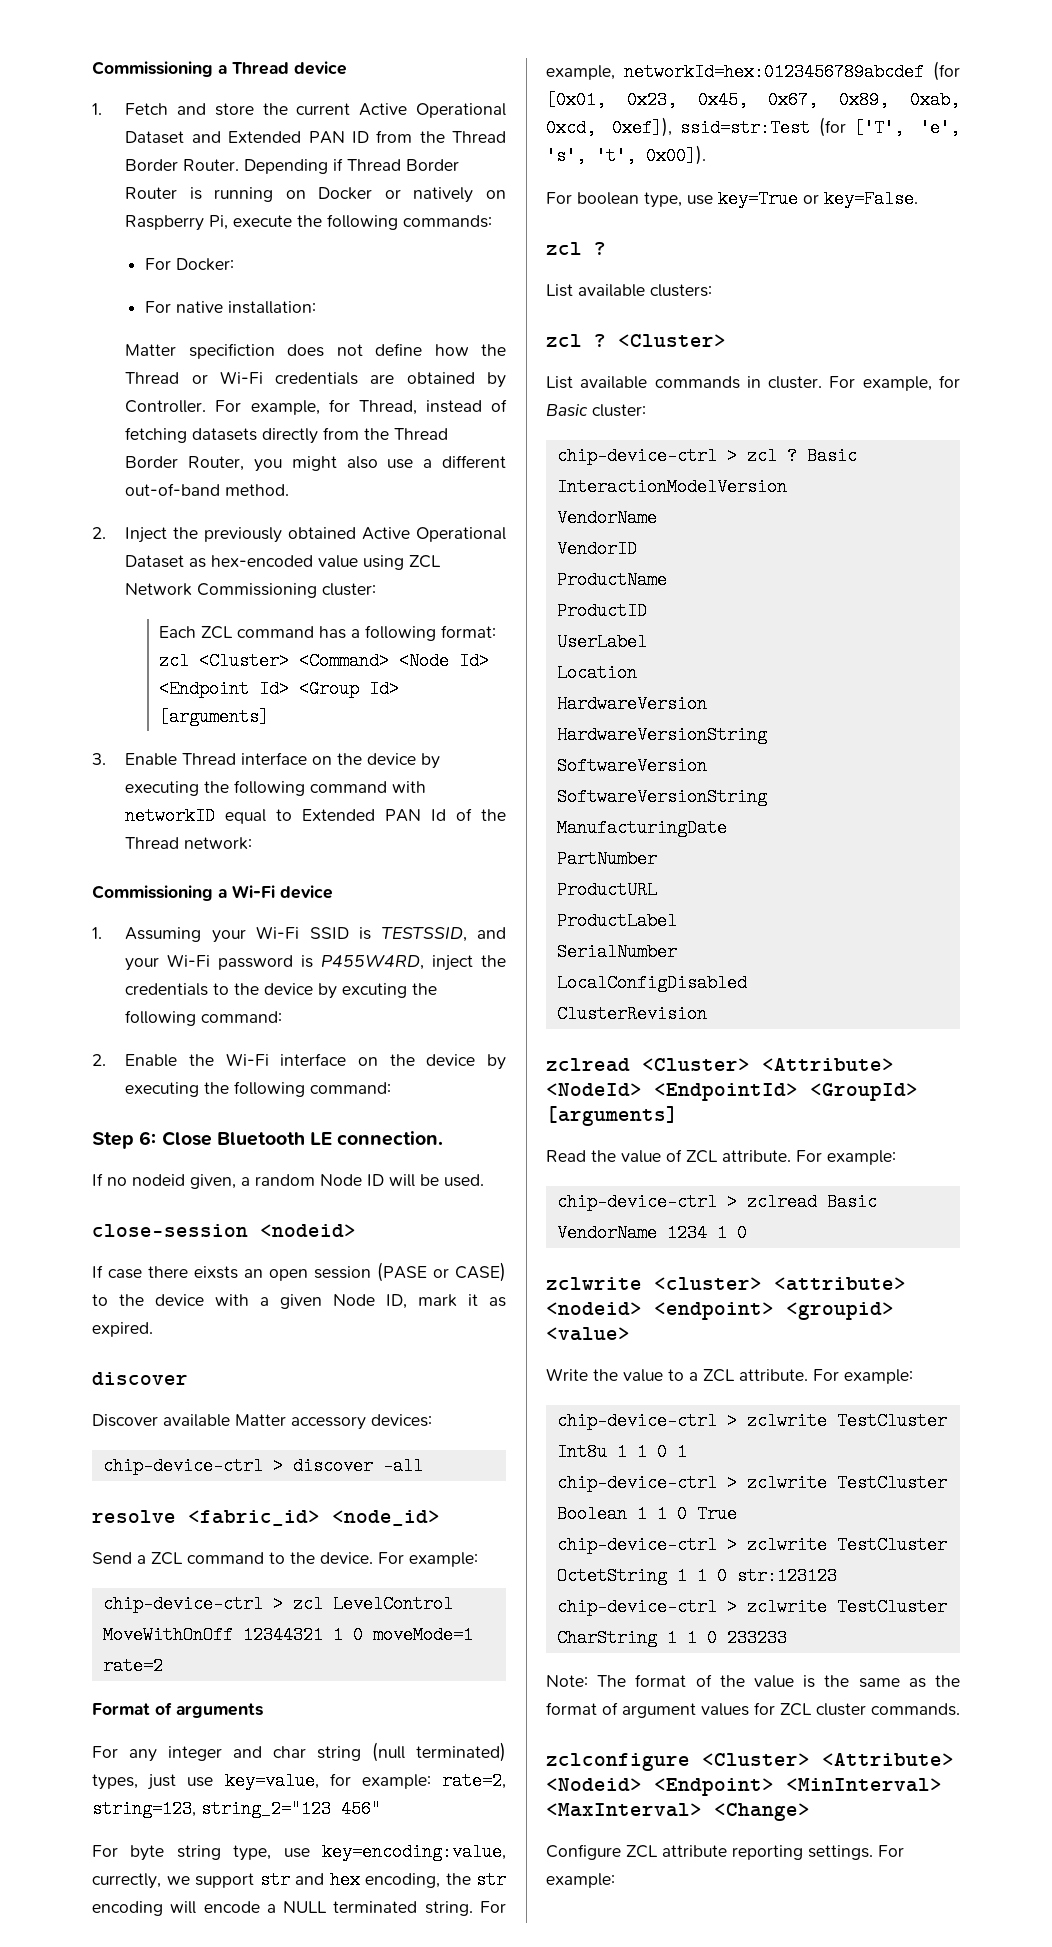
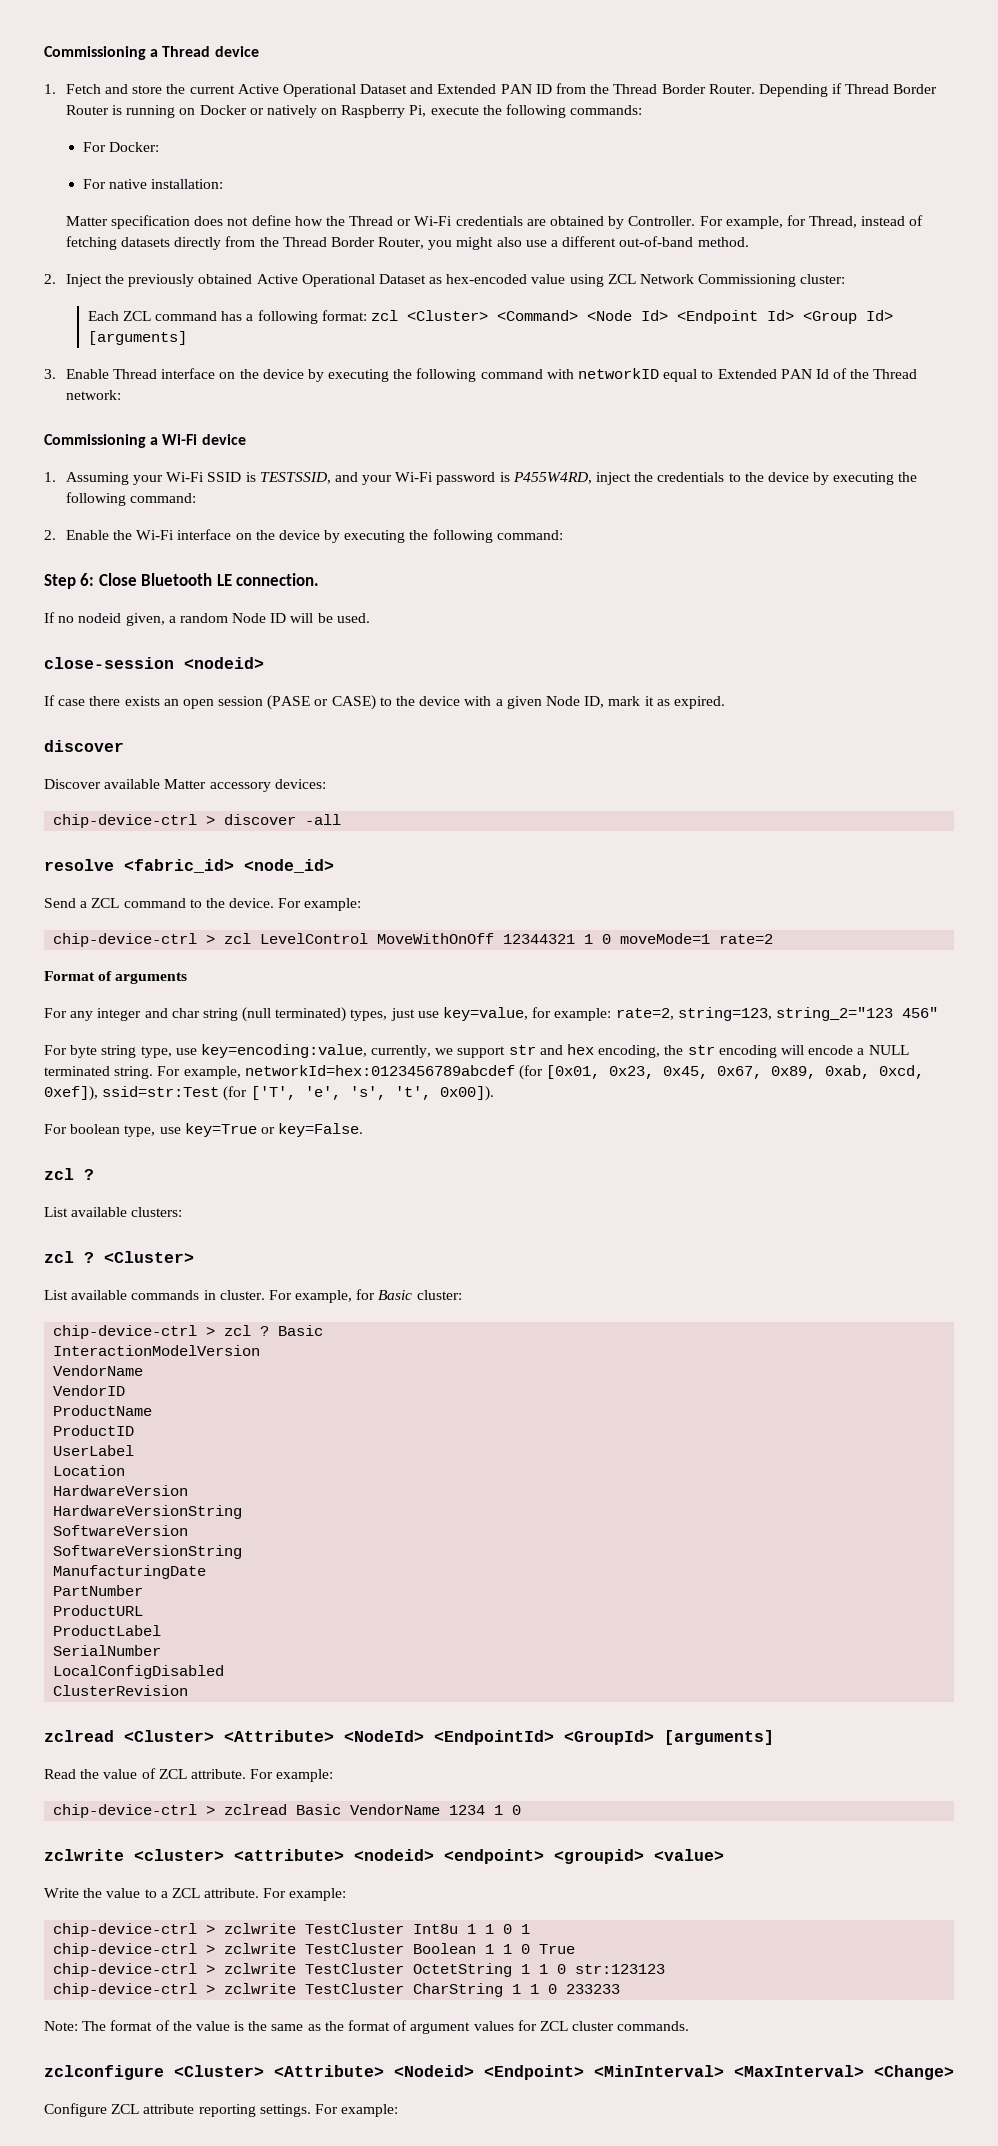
- Matter specifiction does not define how the Thread or Wi-Fi credentials are obtained by Controller.
+ Matter specification does not define how the Thread or Wi-Fi credentials are obtained by Controller.
- 1. Assuming your Wi-Fi SSID is TESTSSID, and your Wi-Fi password is P455W4RD, inject the credentials to the device by excuting the following command:
+ 1. Assuming your Wi-Fi SSID is TESTSSID, and your Wi-Fi password is P455W4RD, inject the credentials to the device by executing the following command:
- If case there eixsts an open session (PASE or CASE) to the device with a given Node ID, mark it as expired.
+ If case there exists an open session (PASE or CASE) to the device with a given Node ID, mark it as expired.
- For byte string type, use key=encoding:value, currectly, we support str and hex encoding, the str encoding will encode a NULL terminated string.
+ For byte string type, use key=encoding:value, currently, we support str and hex encoding, the str encoding will encode a NULL terminated string.

